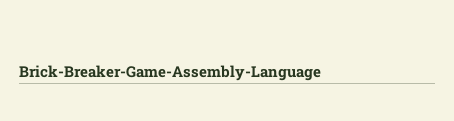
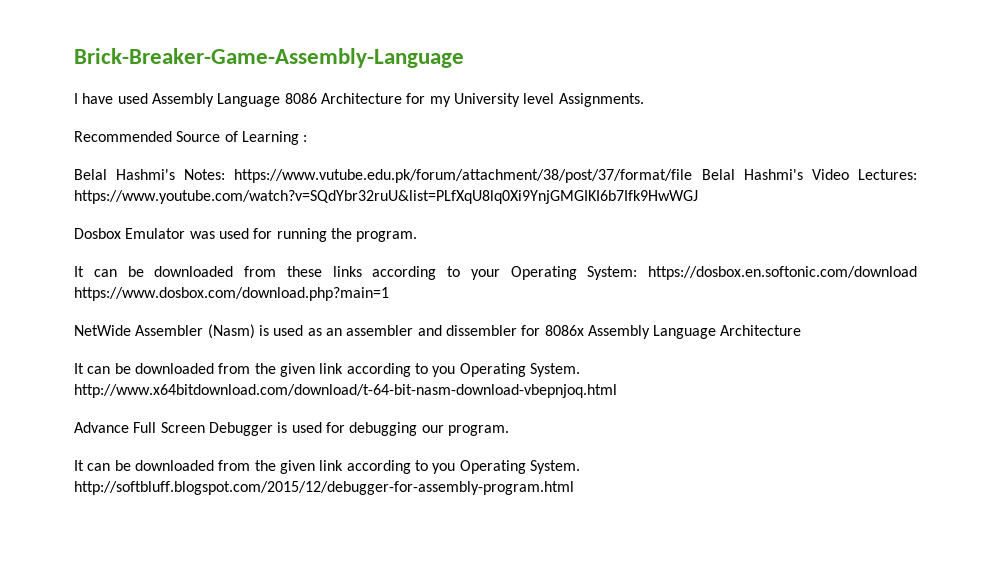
+ I have used Assembly Language 8086 Architecture for my University level Assignments.
+ Recommended Source of Learning :
+ Belal Hashmi's Notes: https://www.vutube.edu.pk/forum/attachment/38/post/37/format/file Belal Hashmi's Video Lectures: https://www.youtube.com/watch?v=SQdYbr32ruU&list=PLfXqU8lq0Xi9YnjGMGIKI6b7Ifk9HwWGJ
+ Dosbox Emulator was used for running the program.
+ It can be downloaded from these links according to your Operating System: https://dosbox.en.softonic.com/download https://www.dosbox.com/download.php?main=1
+ NetWide Assembler (Nasm) is used as an assembler and dissembler for 8086x Assembly Language Architecture
+ It can be downloaded from the given link according to you Operating System. http://www.x64bitdownload.com/download/t-64-bit-nasm-download-vbepnjoq.html
+ Advance Full Screen Debugger is used for debugging our program.
+ It can be downloaded from the given link according to you Operating System. http://softbluff.blogspot.com/2015/12/debugger-for-assembly-program.html

